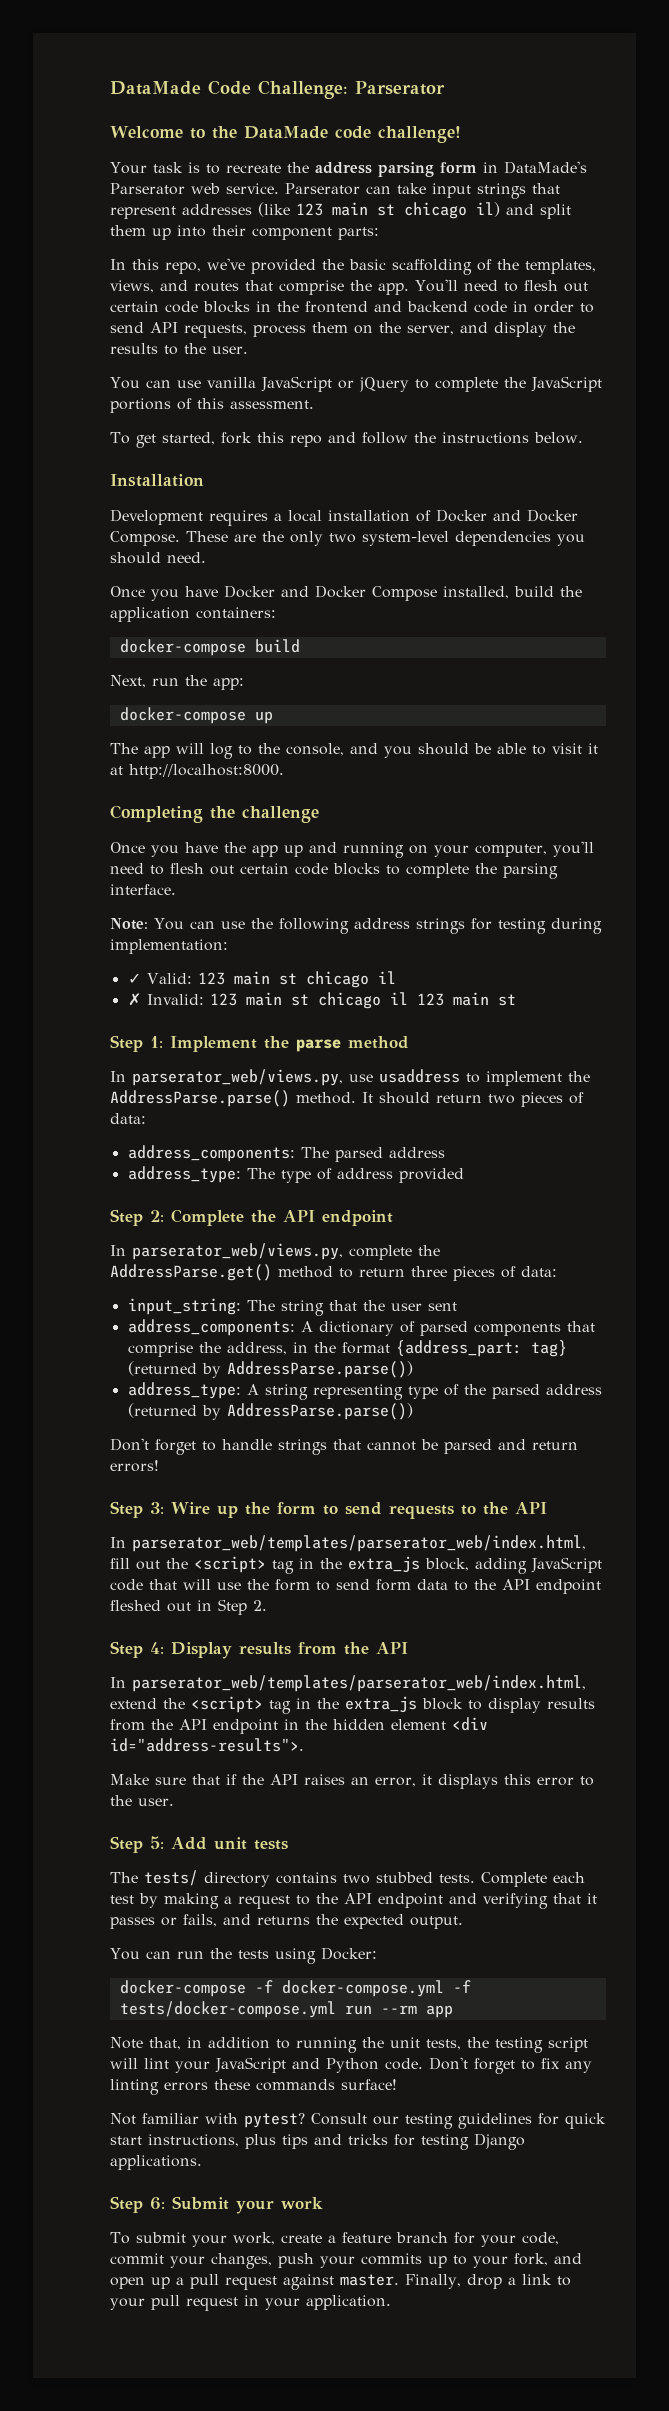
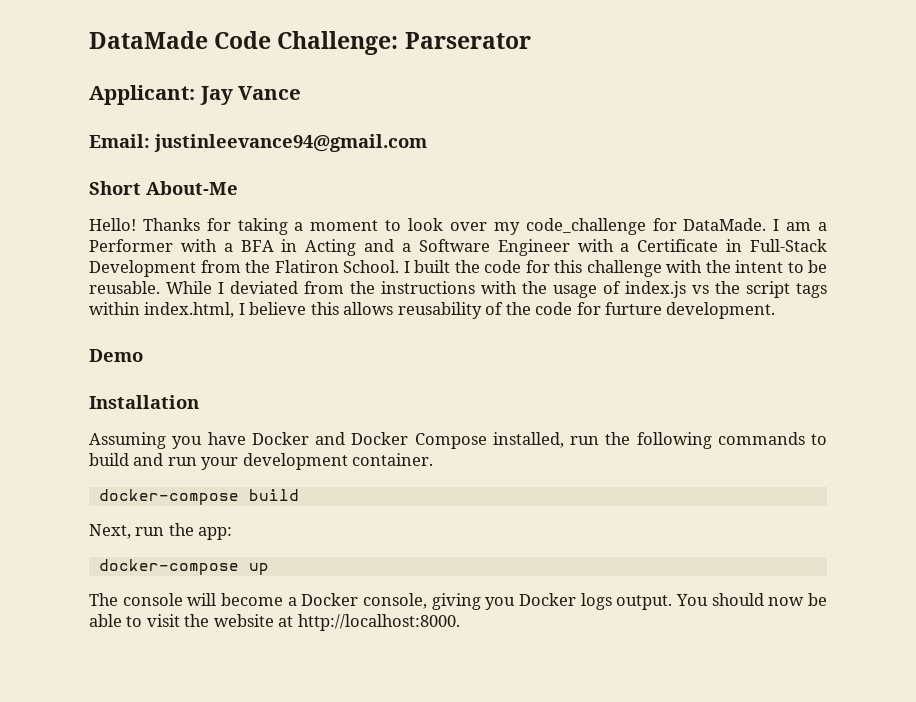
- Welcome to the DataMade code challenge!
- Your task is to recreate the address parsing form in DataMade's Parserator web service. Parserator can take input strings that represent addresses (like 123 main st chicago il) and split them up into their component parts:
- In this repo, we've provided the basic scaffolding of the templates, views, and routes that comprise the app. You'll need to flesh out certain code blocks in the frontend and backend code in order to send API requests, process them on the server, and display the results to the user.
- You can use vanilla JavaScript or jQuery to complete the JavaScript portions of this assessment.
- To get started, fork this repo and follow the instructions below.
+ Applicant: Jay Vance
+ Email: justinleevance94@gmail.com
+ Short About-Me
+ Hello! Thanks for taking a moment to look over my code_challenge for DataMade. I am a Performer with a BFA in Acting and a Software Engineer with a Certificate in Full-Stack Development from the Flatiron School. I built the code for this challenge with the intent to be reusable. While I deviated from the instructions with the usage of index.js vs the script tags within index.html, I believe this allows reusability of the code for furture development.
+ Demo
  Installation
- Development requires a local installation of Docker and Docker Compose. These are the only two system-level dependencies you should need.
- Once you have Docker and Docker Compose installed, build the application containers:
+ Assuming you have Docker and Docker Compose installed, run the following commands to build and run your development container.
- The app will log to the console, and you should be able to visit it at http://localhost:8000.
+ The console will become a Docker console, giving you Docker logs output. You should now be able to visit the website at http://localhost:8000.
- Completing the challenge
- Once you have the app up and running on your computer, you'll need to flesh out certain code blocks to complete the parsing interface.
- Note: You can use the following address strings for testing during implementation:
- ✓ Valid: 123 main st chicago il
- ✗ Invalid: 123 main st chicago il 123 main st
- Step 1: Implement the parse method
- In parserator_web/views.py, use usaddress to implement the AddressParse.parse() method. It should return two pieces of data:
- address_components: The parsed address
- address_type: The type of address provided
- Step 2: Complete the API endpoint
- In parserator_web/views.py, complete the AddressParse.get() method to return three pieces of data:
- input_string: The string that the user sent
- address_components: A dictionary of parsed components that comprise the address, in the format {address_part: tag} (returned by AddressParse.parse())
- address_type: A string representing type of the parsed address (returned by AddressParse.parse())
- Don't forget to handle strings that cannot be parsed and return errors!
- Step 3: Wire up the form to send requests to the API
- In parserator_web/templates/parserator_web/index.html, fill out the <script> tag in the extra_js block, adding JavaScript code that will use the form to send form data to the API endpoint fleshed out in Step 2.
- Step 4: Display results from the API
- In parserator_web/templates/parserator_web/index.html, extend the <script> tag in the extra_js block to display results from the API endpoint in the hidden element <div id="address-results">.
- Make sure that if the API raises an error, it displays this error to the user.
- Step 5: Add unit tests
- The tests/ directory contains two stubbed tests. Complete each test by making a request to the API endpoint and verifying that it passes or fails, and returns the expected output.
- You can run the tests using Docker:
- docker-compose -f docker-compose.yml -f tests/docker-compose.yml run --rm app
- Note that, in addition to running the unit tests, the testing script will lint your JavaScript and Python code. Don't forget to fix any linting errors these commands surface!
- Not familiar with pytest? Consult our testing guidelines for quick start instructions, plus tips and tricks for testing Django applications.
- Step 6: Submit your work
- To submit your work, create a feature branch for your code, commit your changes, push your commits up to your fork, and open up a pull request against master. Finally, drop a link to your pull request in your application.

